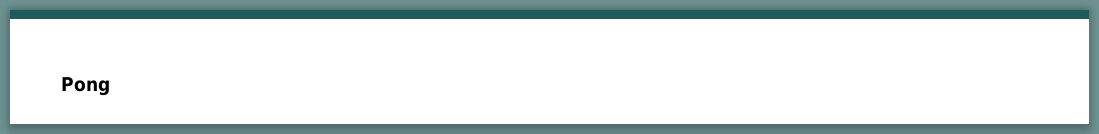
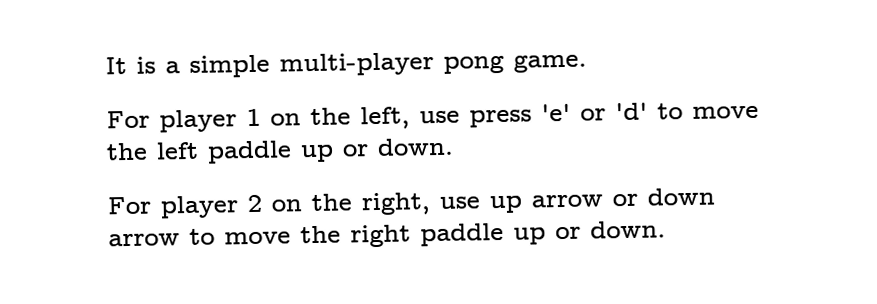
- Pong
+ It is a simple multi-player pong game.
+ For player 1 on the left, use press 'e' or 'd' to move the left paddle up or down.
+ For player 2 on the right, use up arrow or down arrow to move the right paddle up or down.

